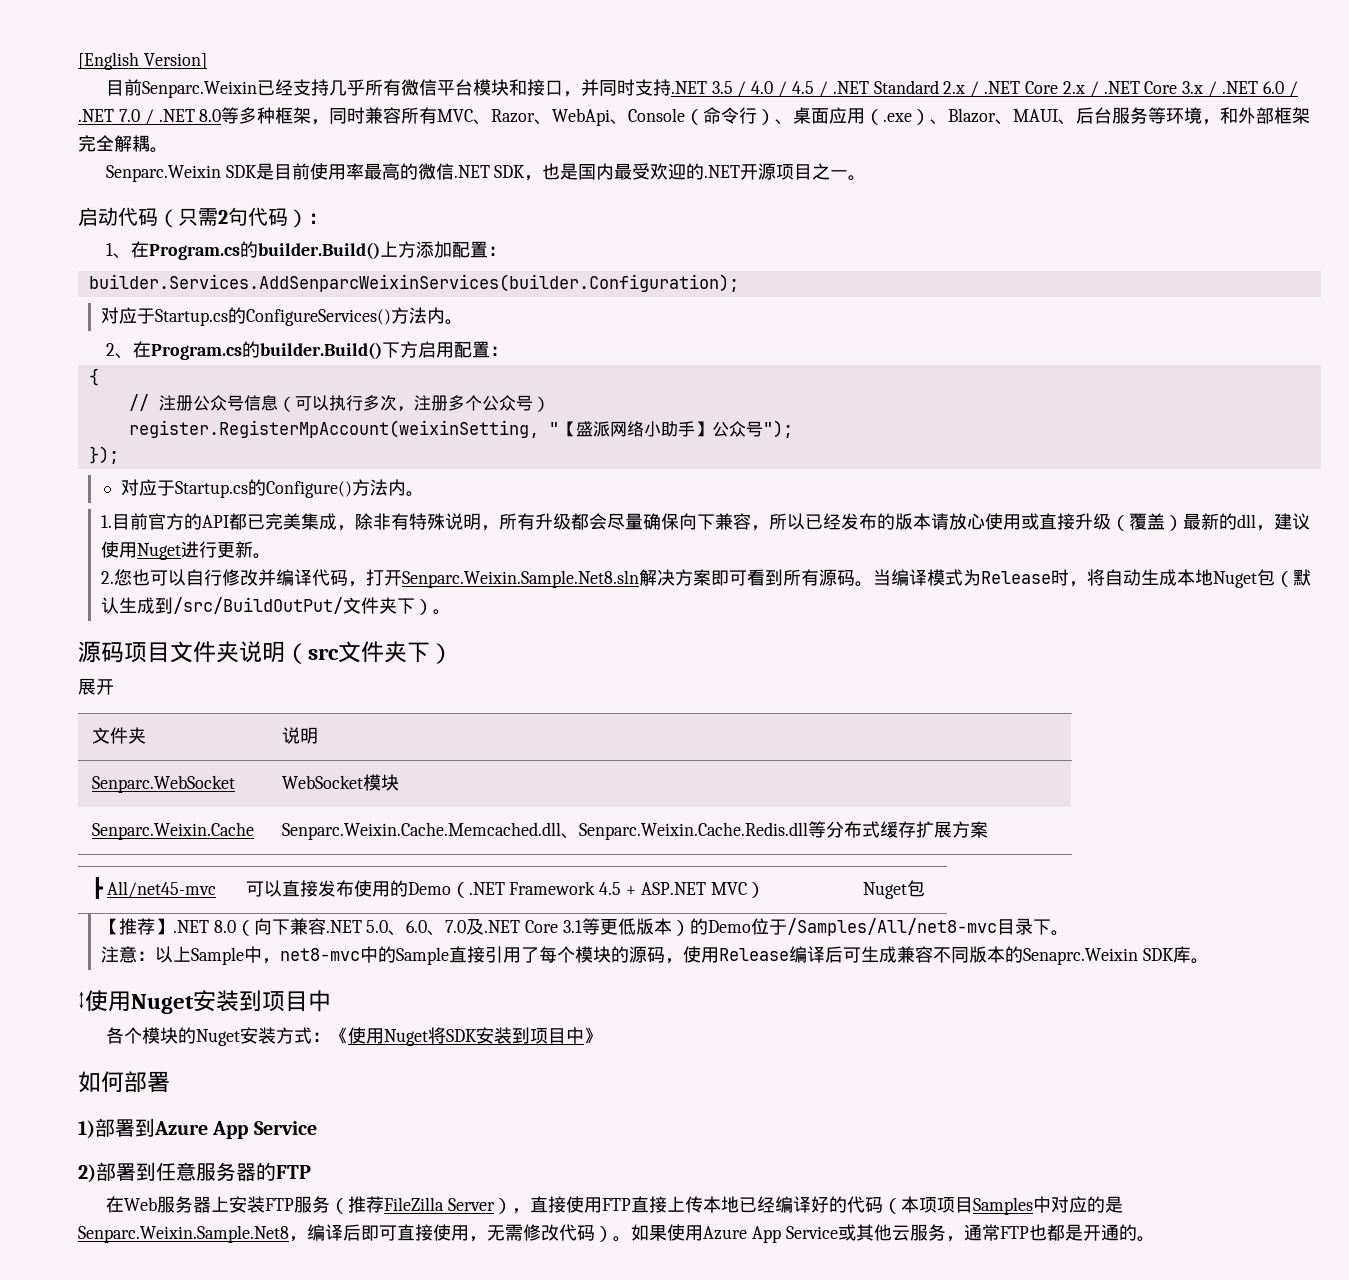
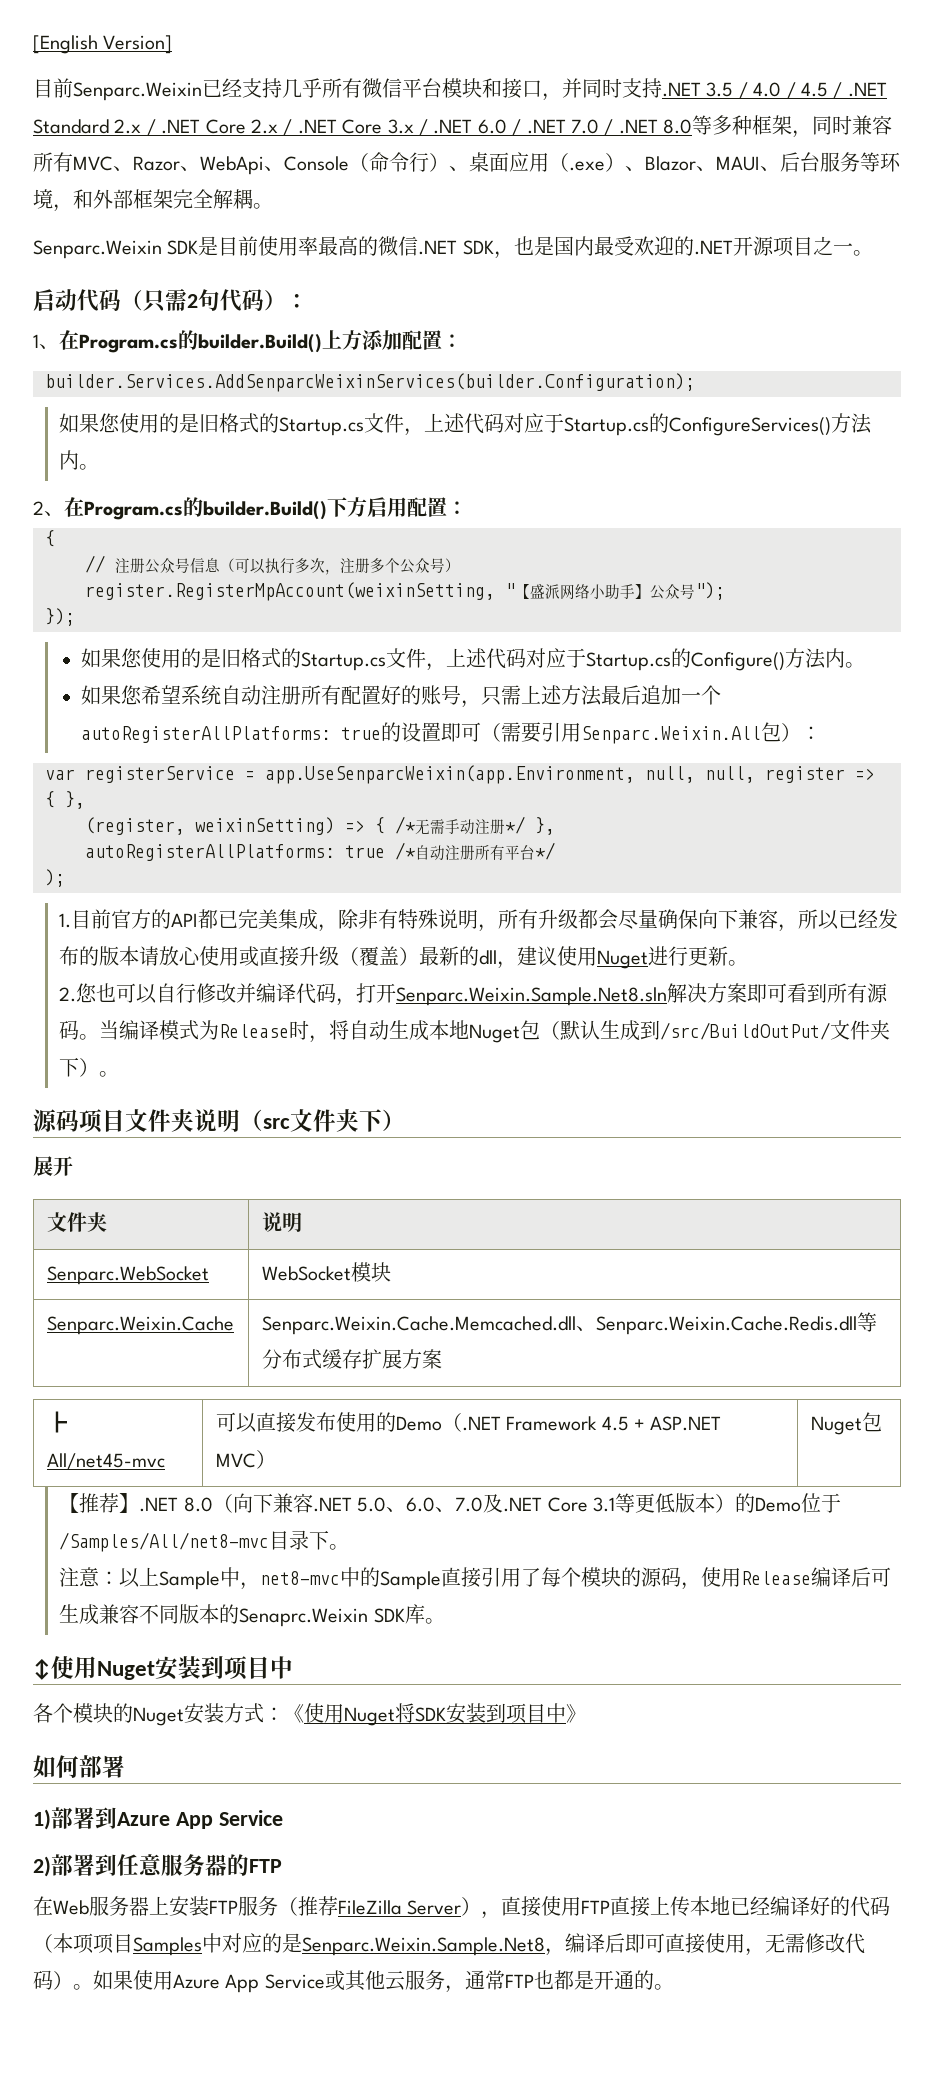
- 对应于Startup.cs的ConfigureServices()方法内。
+ 如果您使用的是旧格式的Startup.cs文件，上述代码对应于Startup.cs的ConfigureServices()方法内。
- 对应于Startup.cs的Configure()方法内。
+ 如果您使用的是旧格式的Startup.cs文件，上述代码对应于Startup.cs的Configure()方法内。
+ 如果您希望系统自动注册所有配置好的账号，只需上述方法最后追加一个autoRegisterAllPlatforms: true的设置即可（需要引用Senparc.Weixin.All包）：
+ var registerService = app.UseSenparcWeixin(app.Environment, null, null, register => { },
+ (register, weixinSetting) => { /*无需手动注册*/ },
+ autoRegisterAllPlatforms: true /*自动注册所有平台*/
+ );

